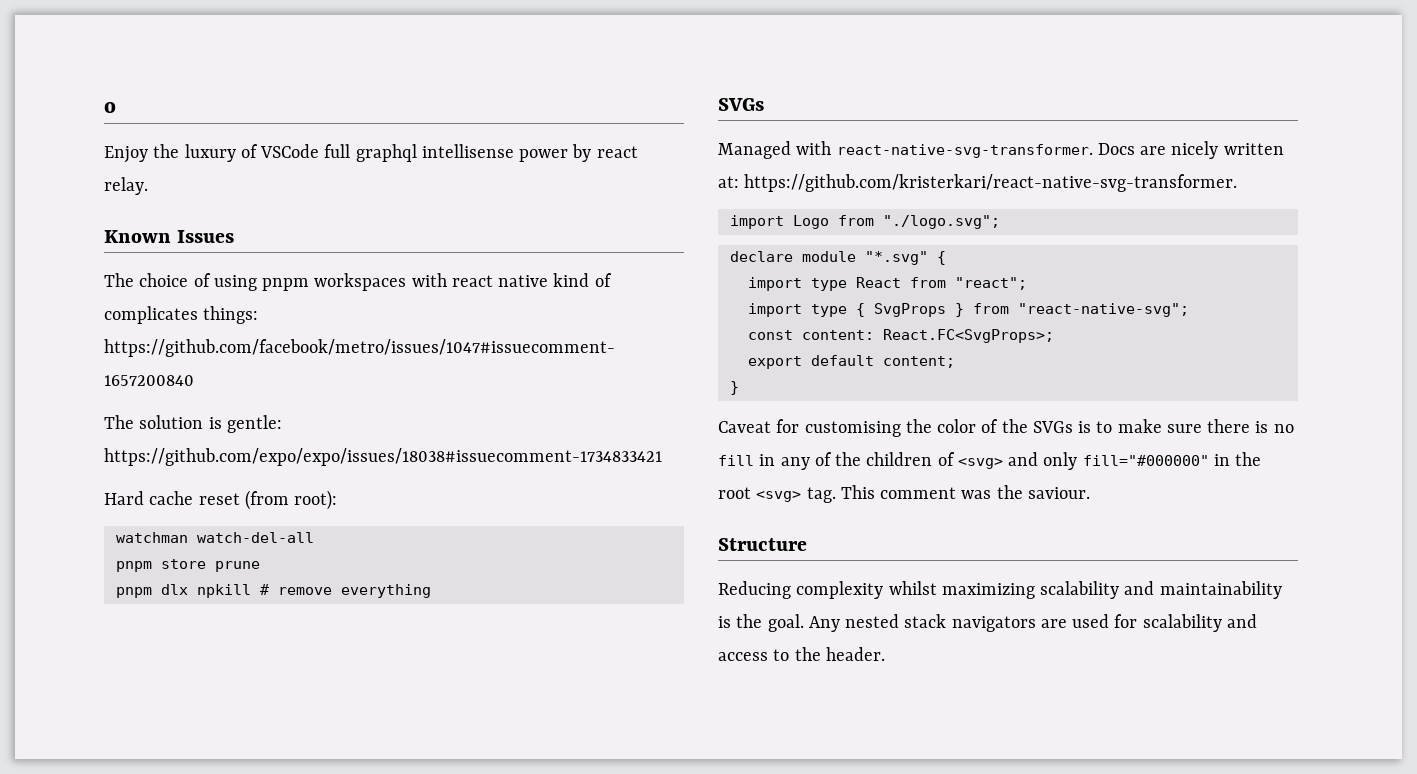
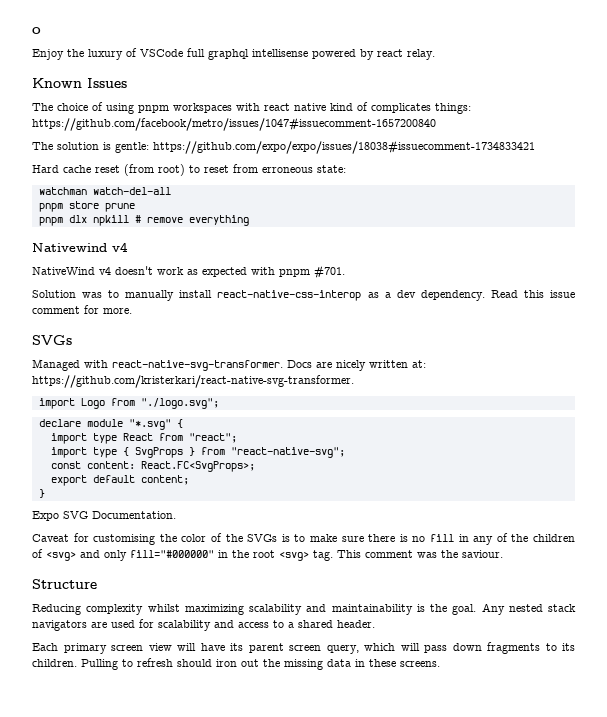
- Enjoy the luxury of VSCode full graphql intellisense power by react relay.
+ Enjoy the luxury of VSCode full graphql intellisense powered by react relay.
- Hard cache reset (from root):
+ Hard cache reset (from root) to reset from erroneous state:
+ Nativewind v4
+ NativeWind v4 doesn't work as expected with pnpm #701.
+ Solution was to manually install react-native-css-interop as a dev dependency. Read this issue comment for more.
+ Expo SVG Documentation.
- Any nested stack navigators are used for scalability and access to the header.
+ Any nested stack navigators are used for scalability and access to a shared header.
+ Each primary screen view will have its parent screen query, which will pass down fragments to its children. Pulling to refresh should iron out the missing data in these screens.

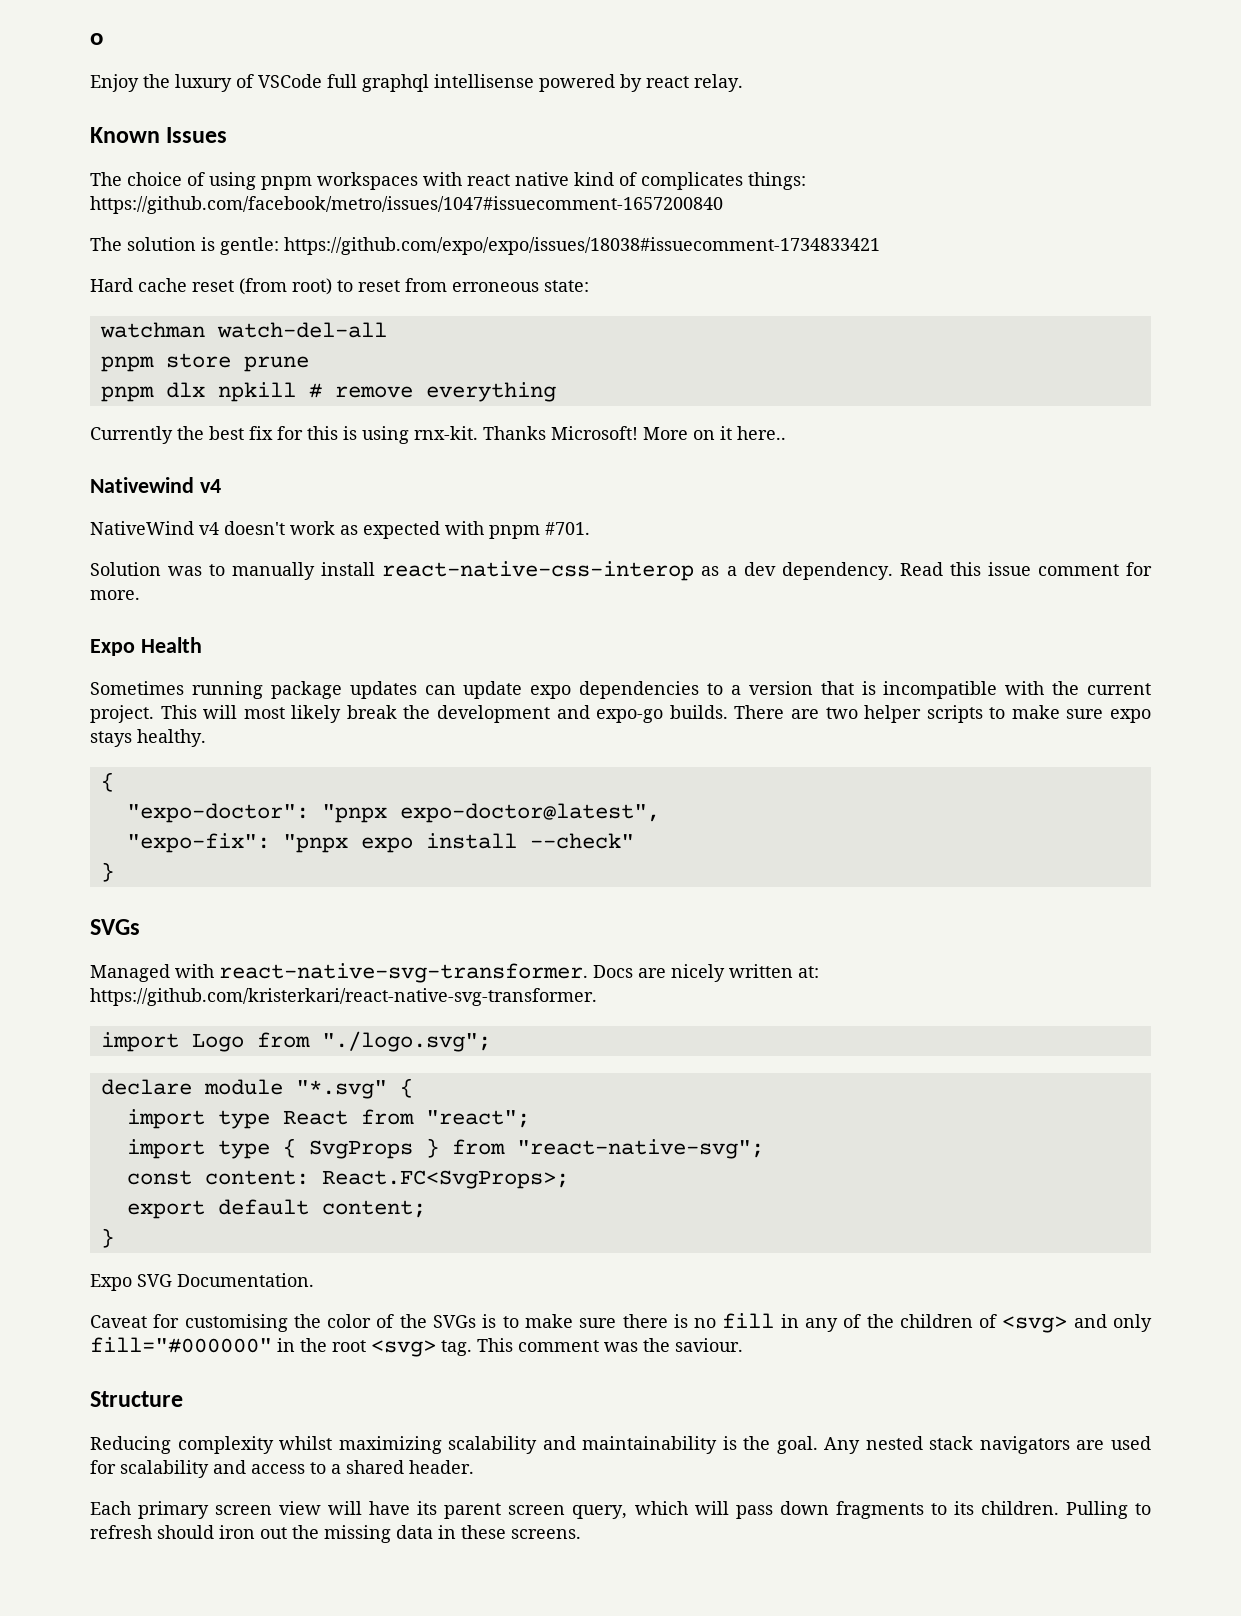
+ Currently the best fix for this is using rnx-kit. Thanks Microsoft! More on it here..
+ Expo Health
+ Sometimes running package updates can update expo dependencies to a version that is incompatible with the current project. This will most likely break the development and expo-go builds. There are two helper scripts to make sure expo stays healthy.
+ {
+ "expo-doctor": "pnpx expo-doctor@latest",
+ "expo-fix": "pnpx expo install --check"
+ }

